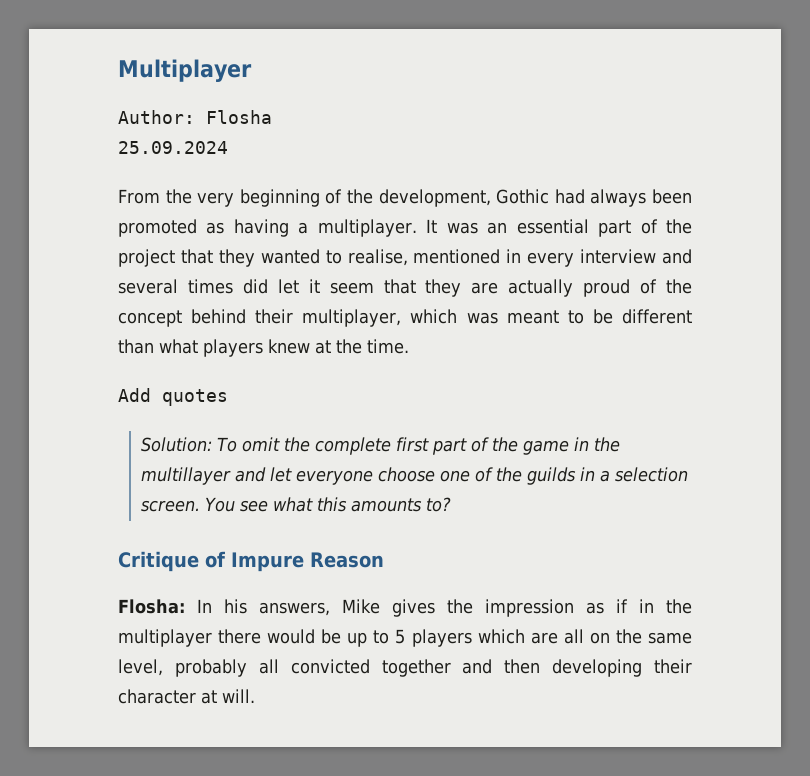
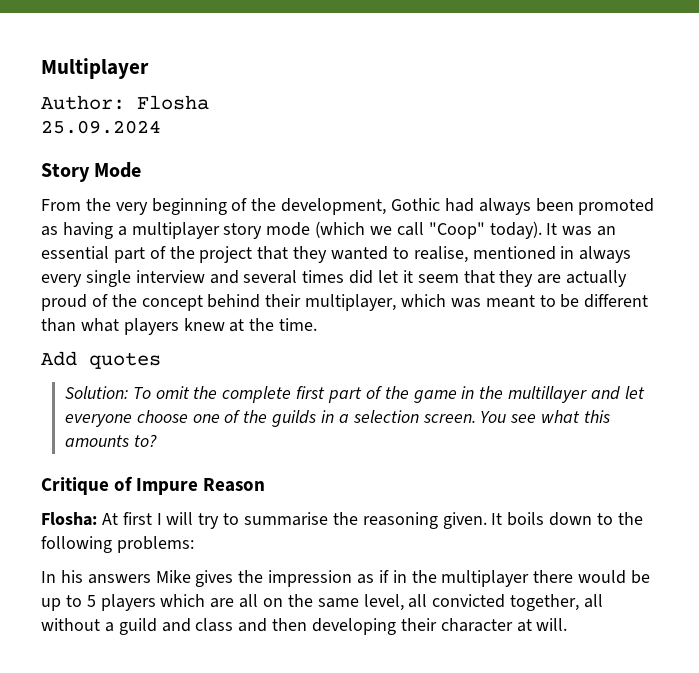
+ Story Mode
- From the very beginning of the development, Gothic had always been promoted as having a multiplayer.
+ From the very beginning of the development, Gothic had always been promoted as having a multiplayer story mode (which we call "Coop" today).
- It was an essential part of the project that they wanted to realise, mentioned in every interview and several times did let it seem that they are actually proud of the concept behind their multiplayer, which was meant to be different than what players knew at the time.
+ It was an essential part of the project that they wanted to realise, mentioned in always every single interview and several times did let it seem that they are actually proud of the concept behind their multiplayer, which was meant to be different than what players knew at the time.
- Flosha: In his answers, Mike gives the impression as if in the multiplayer there would be up to 5 players which are all on the same level, probably all convicted together and then developing their character at will.
+ Flosha: At first I will try to summarise the reasoning given. It boils down to the following problems:
+ In his answers Mike gives the impression as if in the multiplayer there would be up to 5 players which are all on the same level, all convicted together, all without a guild and class and then developing their character at will.

